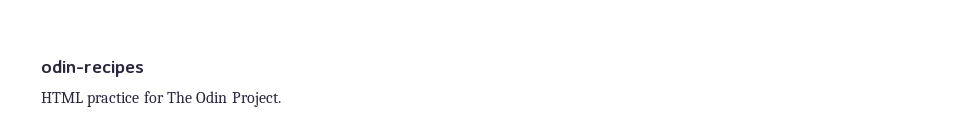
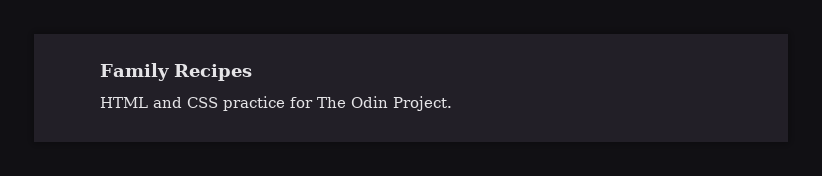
- odin-recipes
+ Family Recipes
- HTML practice for The Odin Project.
+ HTML and CSS practice for The Odin Project.

